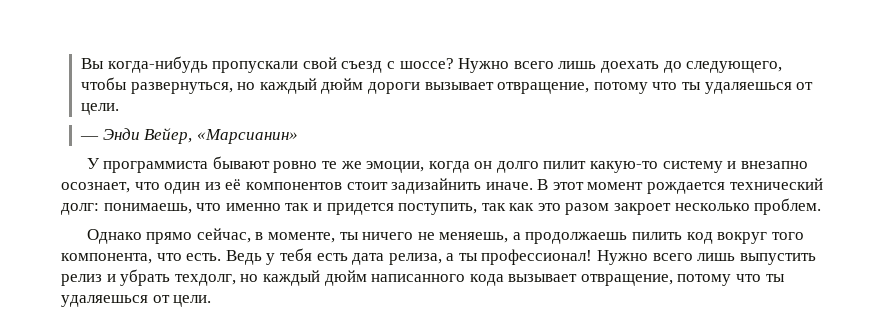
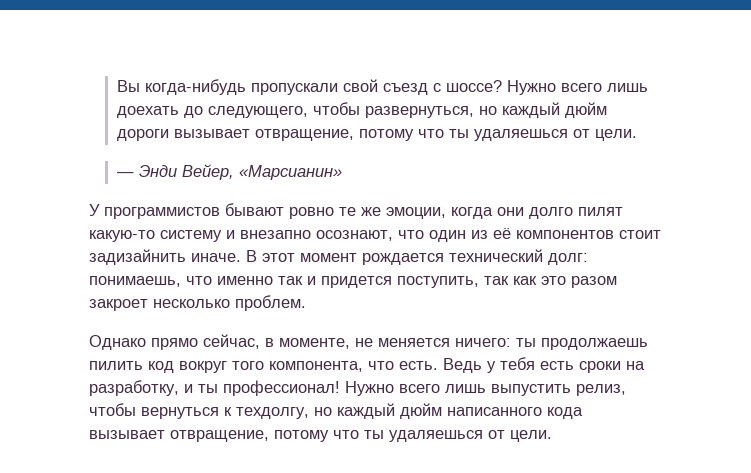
- У программиста бывают ровно те же эмоции, когда он долго пилит какую-то систему и внезапно осознает, что один из её компонентов стоит задизайнить иначе.
+ У программистов бывают ровно те же эмоции, когда они долго пилят какую-то систему и внезапно осознают, что один из её компонентов стоит задизайнить иначе.
- Однако прямо сейчас, в моменте, ты ничего не меняешь, а продолжаешь пилить код вокруг того компонента, что есть.
+ Однако прямо сейчас, в моменте, не меняется ничего: ты продолжаешь пилить код вокруг того компонента, что есть.
- Ведь у тебя есть дата релиза, а ты профессионал!
+ Ведь у тебя есть сроки на разработку, и ты профессионал!
- Нужно всего лишь выпустить релиз и убрать техдолг, но каждый дюйм написанного кода вызывает отвращение, потому что ты удаляешься от цели.
+ Нужно всего лишь выпустить релиз, чтобы вернуться к техдолгу, но каждый дюйм написанного кода вызывает отвращение, потому что ты удаляешься от цели.

